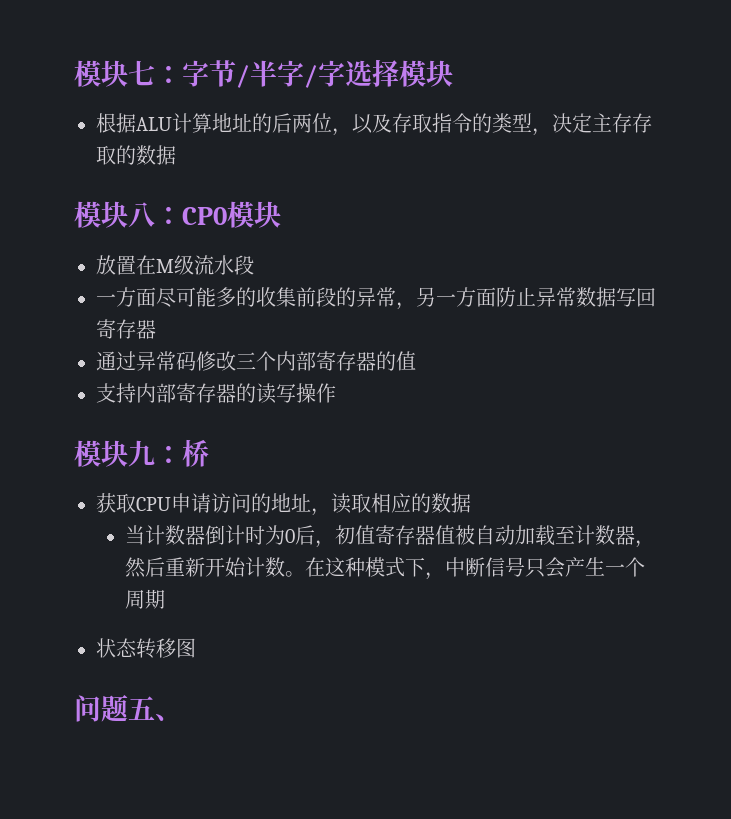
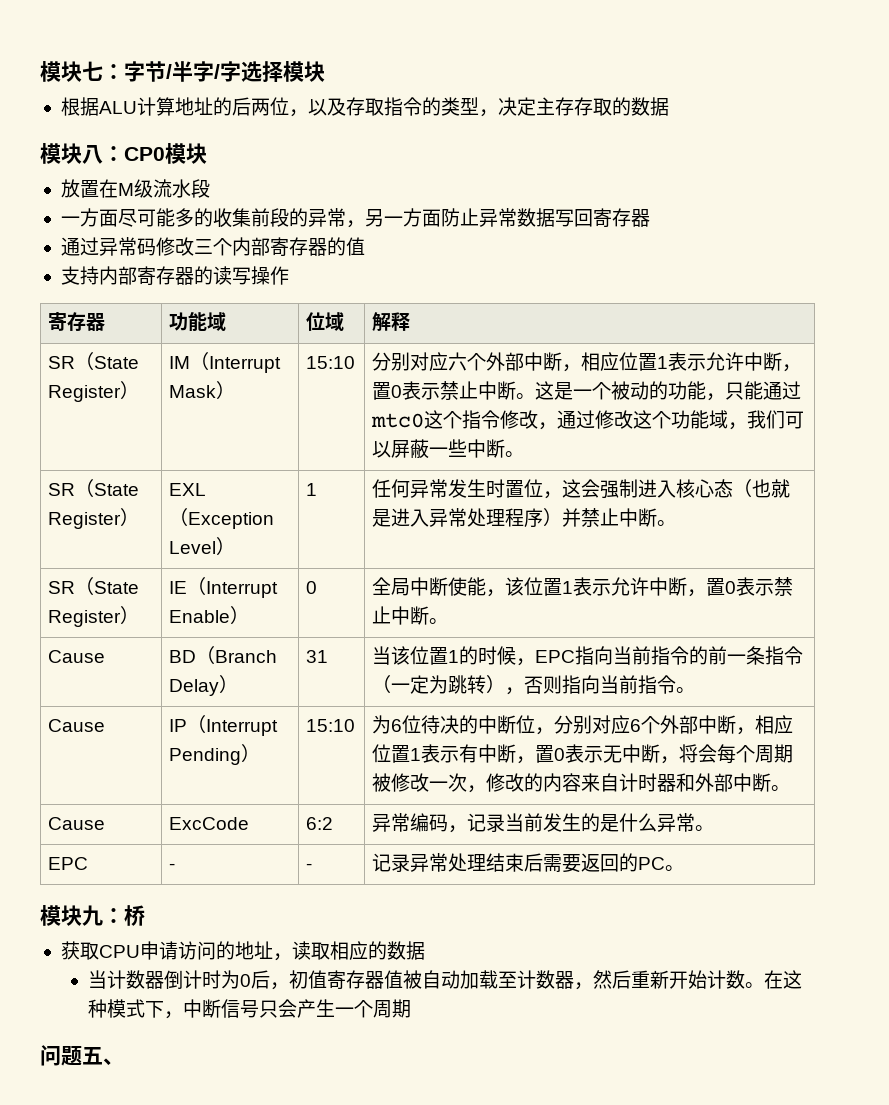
+ 寄存器 | 功能域 | 位域 | 解释
+ SR（State Register） | IM（Interrupt Mask） | 15:10 | 分别对应六个外部中断，相应位置1表示允许中断，置0表示禁止中断。这是一个被动的功能，只能通过mtc0这个指令修改，通过修改这个功能域，我们可以屏蔽一些中断。
+ SR（State Register） | EXL（Exception Level） | 1 | 任何异常发生时置位，这会强制进入核心态（也就是进入异常处理程序）并禁止中断。
+ SR（State Register） | IE（Interrupt Enable） | 0 | 全局中断使能，该位置1表示允许中断，置0表示禁止中断。
+ Cause | BD（Branch Delay） | 31 | 当该位置1的时候，EPC指向当前指令的前一条指令（一定为跳转），否则指向当前指令。
+ Cause | IP（Interrupt Pending） | 15:10 | 为6位待决的中断位，分别对应6个外部中断，相应位置1表示有中断，置0表示无中断，将会每个周期被修改一次，修改的内容来自计时器和外部中断。
+ Cause | ExcCode | 6:2 | 异常编码，记录当前发生的是什么异常。
+ EPC | - | - | 记录异常处理结束后需要返回的PC。
- 状态转移图

